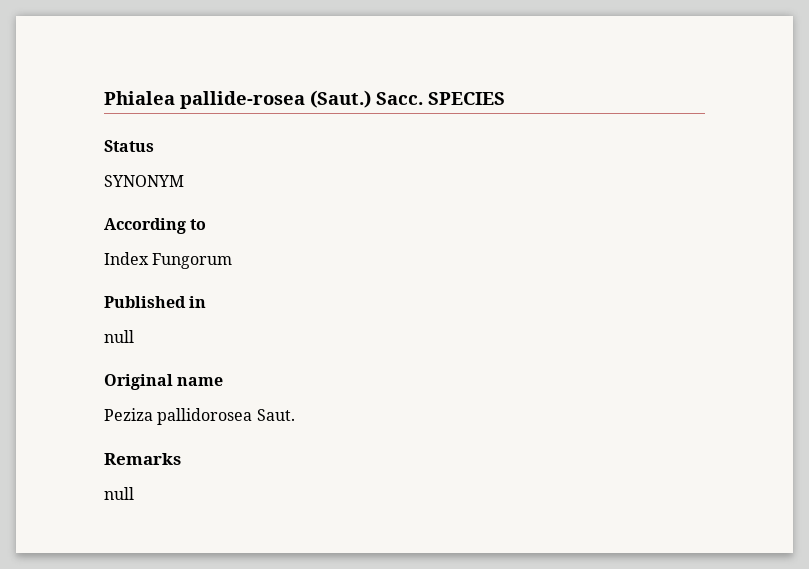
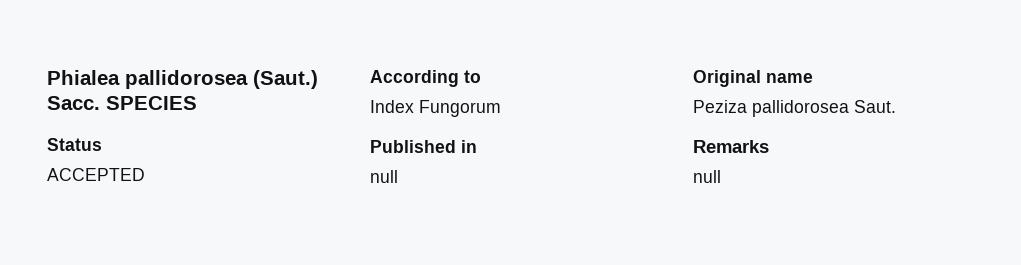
- Phialea pallide-rosea (Saut.)
+ Phialea pallidorosea (Saut.)
- SYNONYM
+ ACCEPTED

